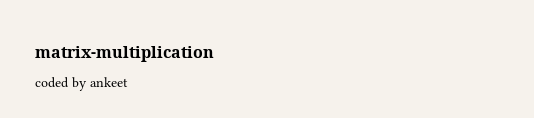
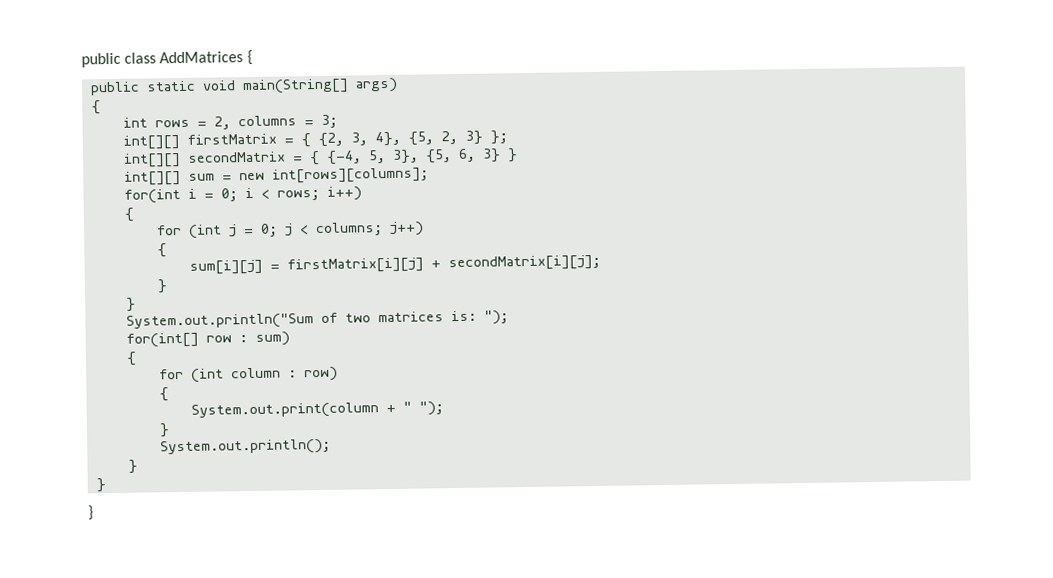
- matrix-multiplication
- coded by ankeet
+ public class AddMatrices {
+ public static void main(String[] args)
+ {
+ int rows = 2, columns = 3;
+ int[][] firstMatrix = { {2, 3, 4}, {5, 2, 3} };
+ int[][] secondMatrix = { {-4, 5, 3}, {5, 6, 3} }
+ int[][] sum = new int[rows][columns];
+ for(int i = 0; i < rows; i++)
+ {
+ for (int j = 0; j < columns; j++)
+ {
+ sum[i][j] = firstMatrix[i][j] + secondMatrix[i][j];
+ }
+ }
+ System.out.println("Sum of two matrices is: ");
+ for(int[] row : sum)
+ {
+ for (int column : row)
+ {
+ System.out.print(column + " ");
+ }
+ System.out.println();
+ }
+ }
+ }

